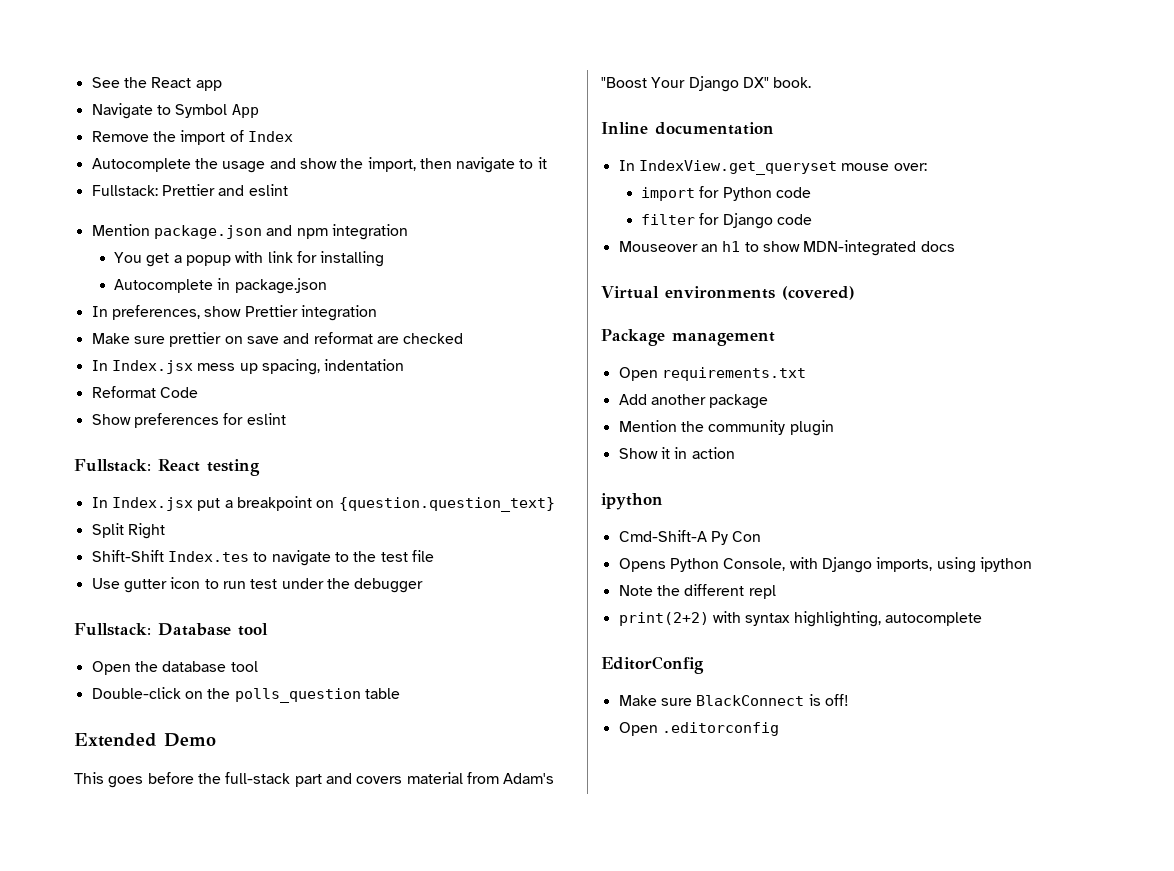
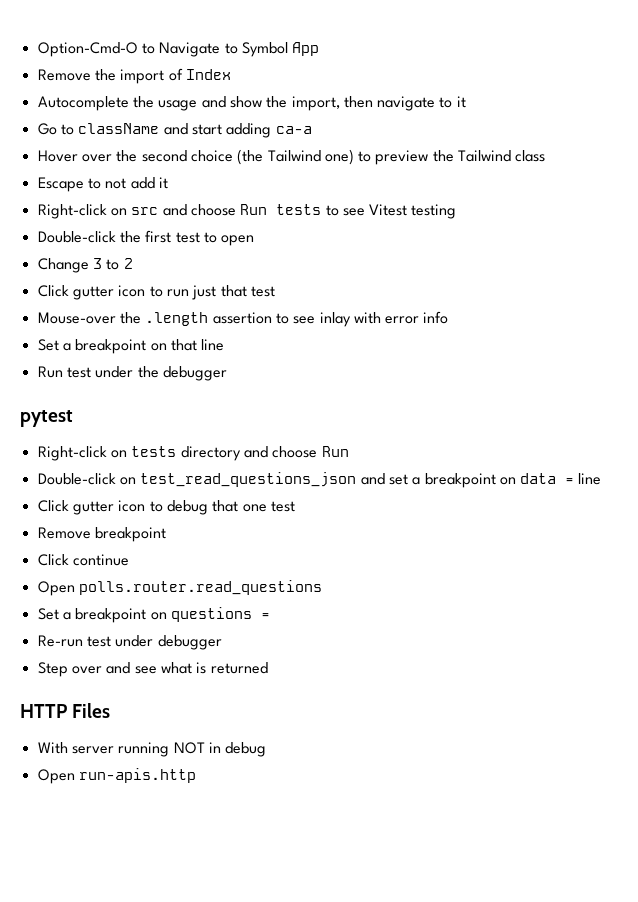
- See the React app
- Navigate to Symbol App
+ Option-Cmd-O to Navigate to Symbol App
- Fullstack: Prettier and eslint
- Mention package.json and npm integration
- You get a popup with link for installing
- Autocomplete in package.json
- In preferences, show Prettier integration
- Make sure prettier on save and reformat are checked
- In Index.jsx mess up spacing, indentation
- Reformat Code
- Show preferences for eslint
- Fullstack: React testing
- In Index.jsx put a breakpoint on {question.question_text}
- Split Right
- Shift-Shift Index.tes to navigate to the test file
- Use gutter icon to run test under the debugger
- Fullstack: Database tool
- Open the database tool
- Double-click on the polls_question table
- Extended Demo
- This goes before the full-stack part and covers material from Adam's "Boost Your Django DX" book.
- Inline documentation
- In IndexView.get_queryset mouse over:
- import for Python code
- filter for Django code
- Mouseover an h1 to show MDN-integrated docs
- Virtual environments (covered)
- Package management
- Open requirements.txt
- Add another package
- Mention the community plugin
- Show it in action
- ipython
- Cmd-Shift-A Py Con
- Opens Python Console, with Django imports, using ipython
- Note the different repl
- print(2+2) with syntax highlighting, autocomplete
- EditorConfig
- Make sure BlackConnect is off!
- Open .editorconfig
+ Go to className and start adding ca-a
+ Hover over the second choice (the Tailwind one) to preview the Tailwind class
+ Escape to not add it
+ Right-click on src and choose Run tests to see Vitest testing
+ Double-click the first test to open
+ Change 3 to 2
+ Click gutter icon to run just that test
+ Mouse-over the .length assertion to see inlay with error info
+ Set a breakpoint on that line
+ Run test under the debugger
+ pytest
+ Right-click on tests directory and choose Run
+ Double-click on test_read_questions_json and set a breakpoint on data = line
+ Click gutter icon to debug that one test
+ Remove breakpoint
+ Click continue
+ Open polls.router.read_questions
+ Set a breakpoint on questions =
+ Re-run test under debugger
+ Step over and see what is returned
+ HTTP Files
+ With server running NOT in debug
+ Open run-apis.http

